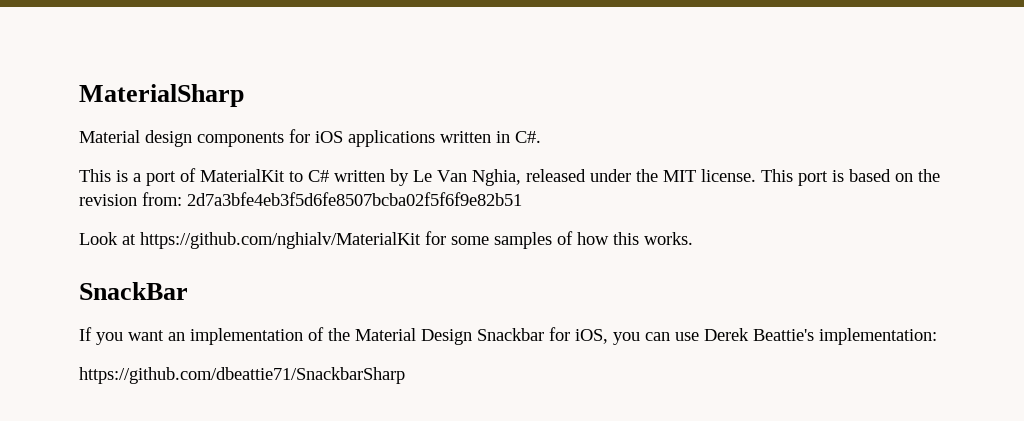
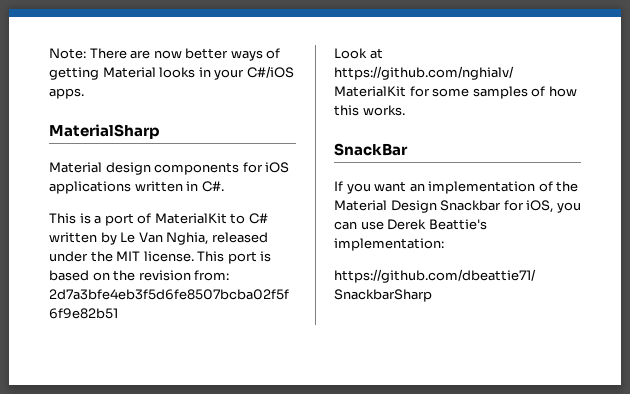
+ Note: There are now better ways of getting Material looks in your C#/iOS apps.

